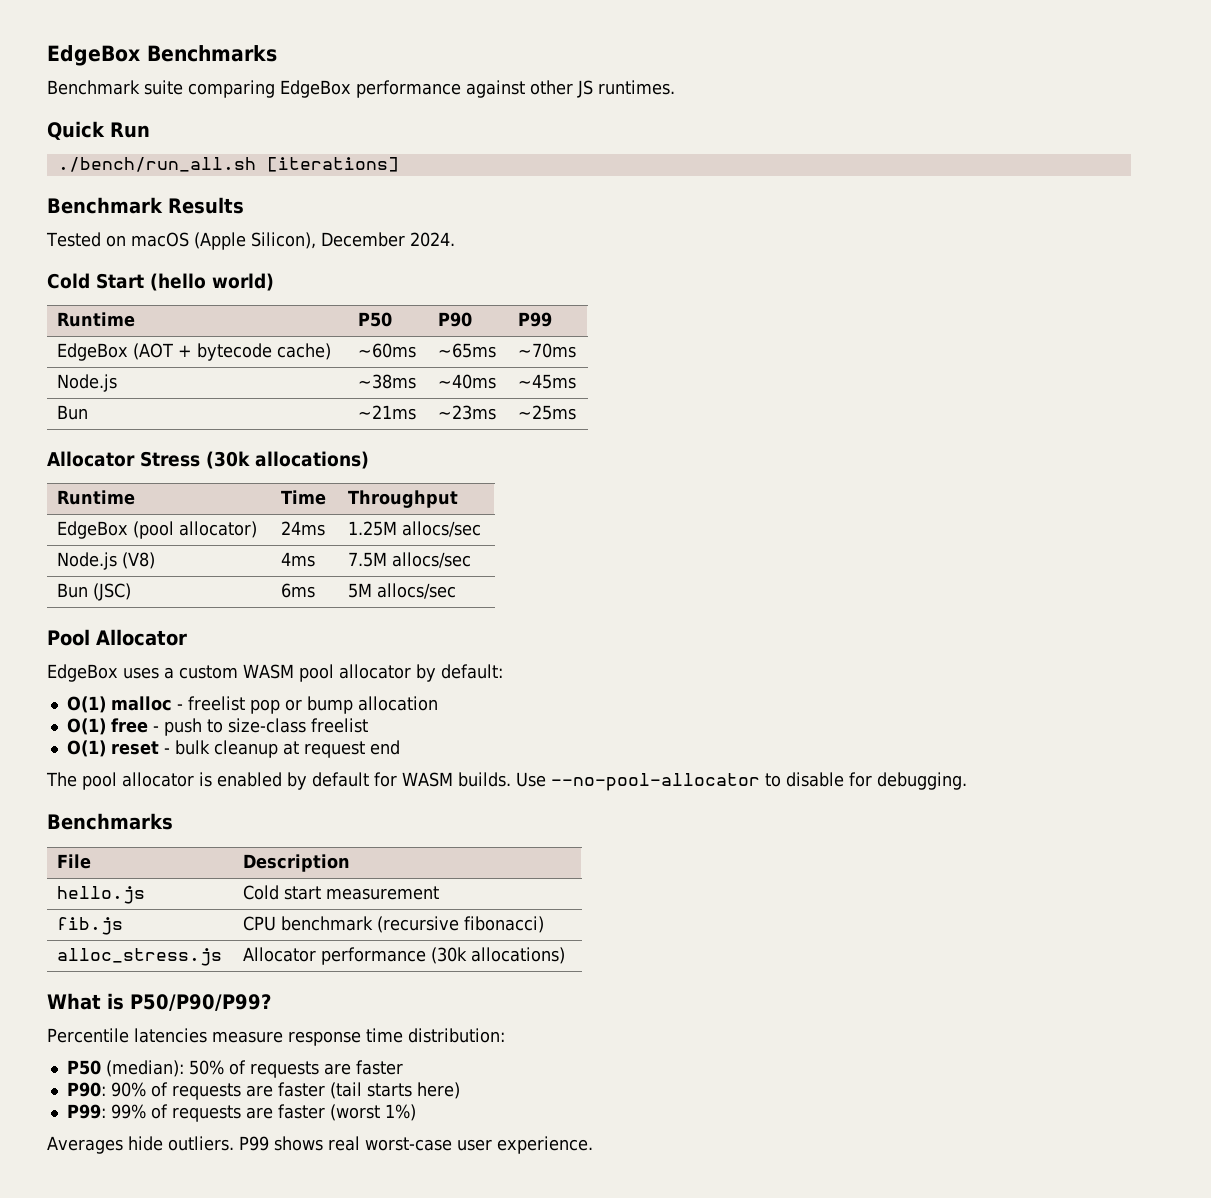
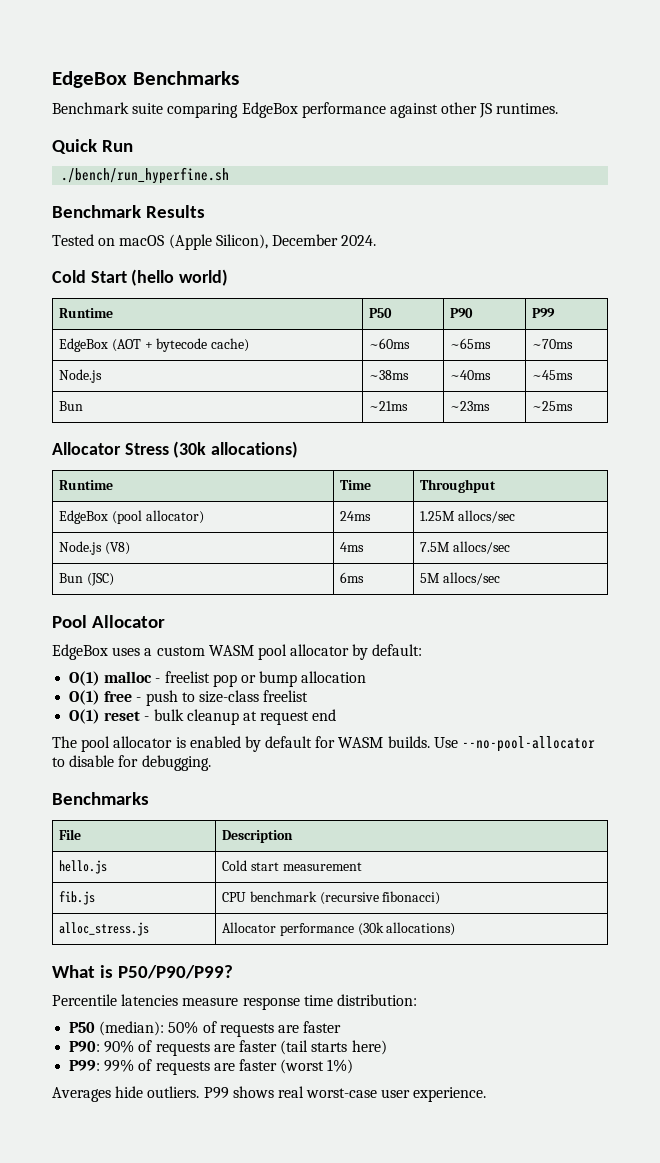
- ./bench/run_all.sh [iterations]
+ ./bench/run_hyperfine.sh

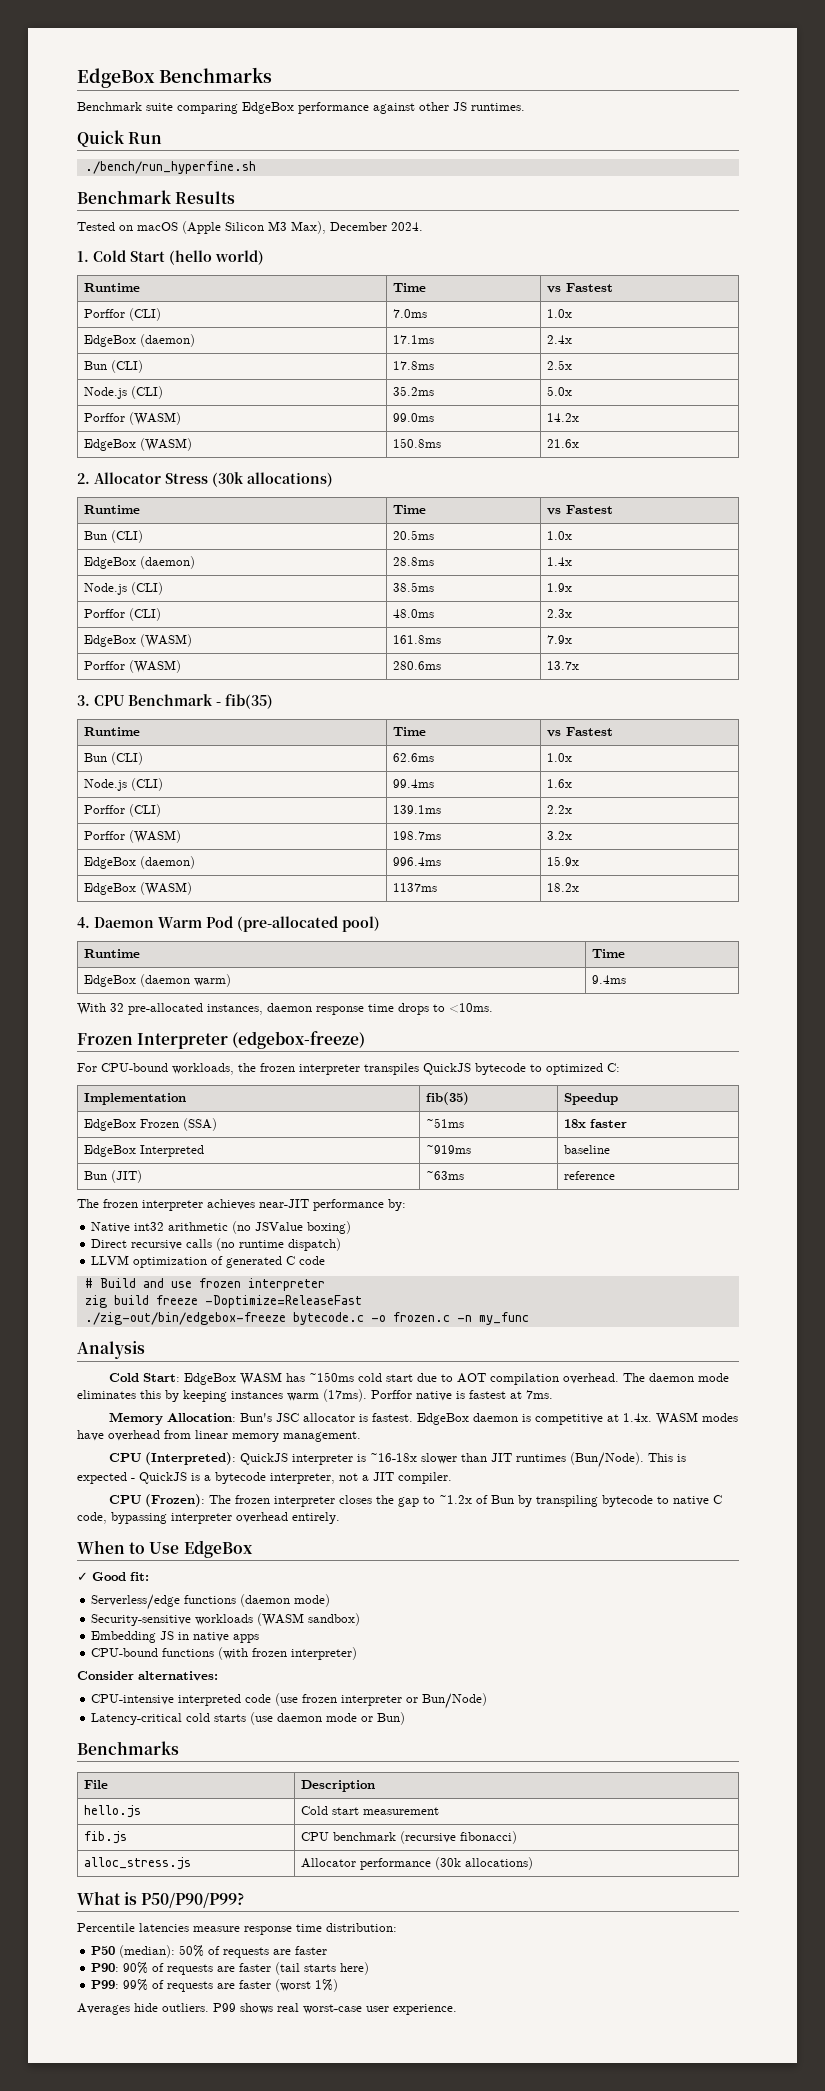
- Tested on macOS (Apple Silicon), December 2024.
+ Tested on macOS (Apple Silicon M3 Max), December 2024.
- Cold Start (hello world)
- Runtime | P50 | P90 | P99
- EdgeBox (AOT + bytecode cache) | ~60ms | ~65ms | ~70ms
- Node.js | ~38ms | ~40ms | ~45ms
- Bun | ~21ms | ~23ms | ~25ms
- Allocator Stress (30k allocations)
- Runtime | Time | Throughput
- EdgeBox (pool allocator) | 24ms | 1.25M allocs/sec
- Node.js (V8) | 4ms | 7.5M allocs/sec
- Bun (JSC) | 6ms | 5M allocs/sec
- Pool Allocator
- EdgeBox uses a custom WASM pool allocator by default:
- O(1) malloc - freelist pop or bump allocation
- O(1) free - push to size-class freelist
- O(1) reset - bulk cleanup at request end
- The pool allocator is enabled by default for WASM builds. Use --no-pool-allocator to disable for debugging.
+ 1. Cold Start (hello world)
+ Runtime | Time | vs Fastest
+ Porffor (CLI) | 7.0ms | 1.0x
+ EdgeBox (daemon) | 17.1ms | 2.4x
+ Bun (CLI) | 17.8ms | 2.5x
+ Node.js (CLI) | 35.2ms | 5.0x
+ Porffor (WASM) | 99.0ms | 14.2x
+ EdgeBox (WASM) | 150.8ms | 21.6x
+ 2. Allocator Stress (30k allocations)
+ Runtime | Time | vs Fastest
+ Bun (CLI) | 20.5ms | 1.0x
+ EdgeBox (daemon) | 28.8ms | 1.4x
+ Node.js (CLI) | 38.5ms | 1.9x
+ Porffor (CLI) | 48.0ms | 2.3x
+ EdgeBox (WASM) | 161.8ms | 7.9x
+ Porffor (WASM) | 280.6ms | 13.7x
+ 3. CPU Benchmark - fib(35)
+ Runtime | Time | vs Fastest
+ Bun (CLI) | 62.6ms | 1.0x
+ Node.js (CLI) | 99.4ms | 1.6x
+ Porffor (CLI) | 139.1ms | 2.2x
+ Porffor (WASM) | 198.7ms | 3.2x
+ EdgeBox (daemon) | 996.4ms | 15.9x
+ EdgeBox (WASM) | 1137ms | 18.2x
+ 4. Daemon Warm Pod (pre-allocated pool)
+ Runtime | Time
+ EdgeBox (daemon warm) | 9.4ms
+ With 32 pre-allocated instances, daemon response time drops to <10ms.
+ Frozen Interpreter (edgebox-freeze)
+ For CPU-bound workloads, the frozen interpreter transpiles QuickJS bytecode to optimized C:
+ Implementation | fib(35) | Speedup
+ EdgeBox Frozen (SSA) | ~51ms | 18x faster
+ EdgeBox Interpreted | ~919ms | baseline
+ Bun (JIT) | ~63ms | reference
+ The frozen interpreter achieves near-JIT performance by:
+ Native int32 arithmetic (no JSValue boxing)
+ Direct recursive calls (no runtime dispatch)
+ LLVM optimization of generated C code
+ # Build and use frozen interpreter
+ zig build freeze -Doptimize=ReleaseFast
+ ./zig-out/bin/edgebox-freeze bytecode.c -o frozen.c -n my_func
+ Analysis
+ Cold Start: EdgeBox WASM has ~150ms cold start due to AOT compilation overhead. The daemon mode eliminates this by keeping instances warm (17ms). Porffor native is fastest at 7ms.
+ Memory Allocation: Bun's JSC allocator is fastest. EdgeBox daemon is competitive at 1.4x. WASM modes have overhead from linear memory management.
+ CPU (Interpreted): QuickJS interpreter is ~16-18x slower than JIT runtimes (Bun/Node). This is expected - QuickJS is a bytecode interpreter, not a JIT compiler.
+ CPU (Frozen): The frozen interpreter closes the gap to ~1.2x of Bun by transpiling bytecode to native C code, bypassing interpreter overhead entirely.
+ When to Use EdgeBox
+ ✓ Good fit:
+ Serverless/edge functions (daemon mode)
+ Security-sensitive workloads (WASM sandbox)
+ Embedding JS in native apps
+ CPU-bound functions (with frozen interpreter)
+ Consider alternatives:
+ CPU-intensive interpreted code (use frozen interpreter or Bun/Node)
+ Latency-critical cold starts (use daemon mode or Bun)

